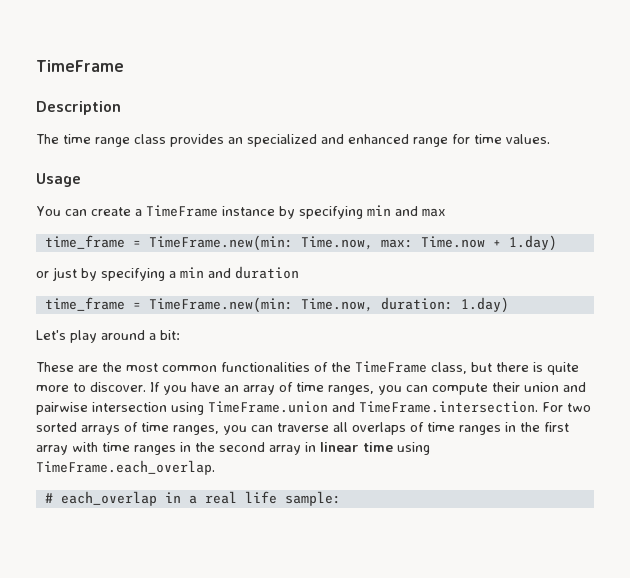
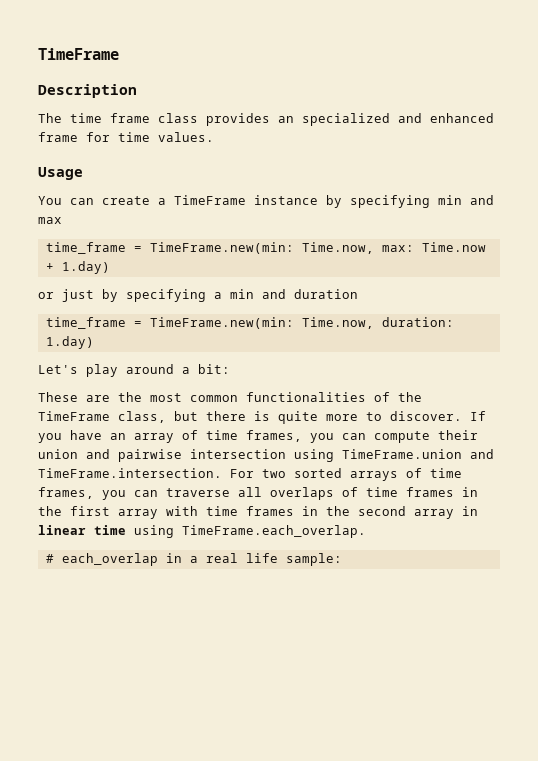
- The time range class provides an specialized and enhanced range for time values.
+ The time frame class provides an specialized and enhanced frame for time values.
- If you have an array of time ranges, you can compute their union and pairwise intersection using TimeFrame.union and TimeFrame.intersection. For two sorted arrays of time ranges, you can traverse all overlaps of time ranges in the first array with time ranges in the second array in linear time using TimeFrame.each_overlap.
+ If you have an array of time frames, you can compute their union and pairwise intersection using TimeFrame.union and TimeFrame.intersection. For two sorted arrays of time frames, you can traverse all overlaps of time frames in the first array with time frames in the second array in linear time using TimeFrame.each_overlap.

